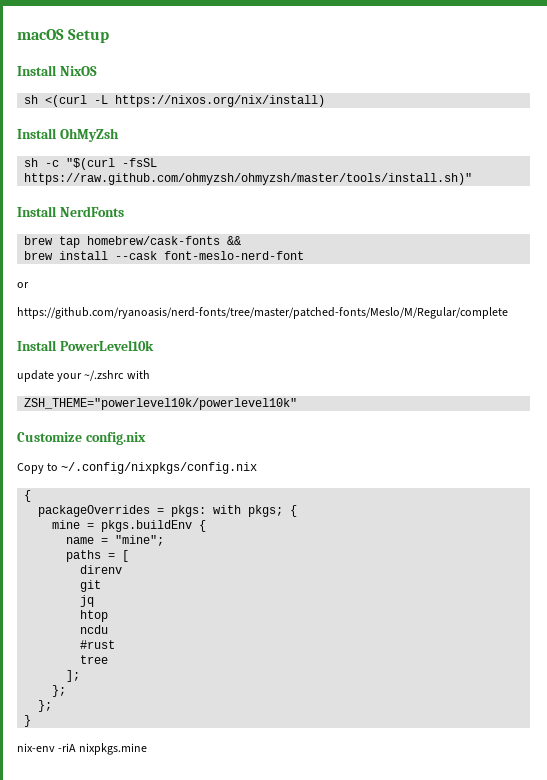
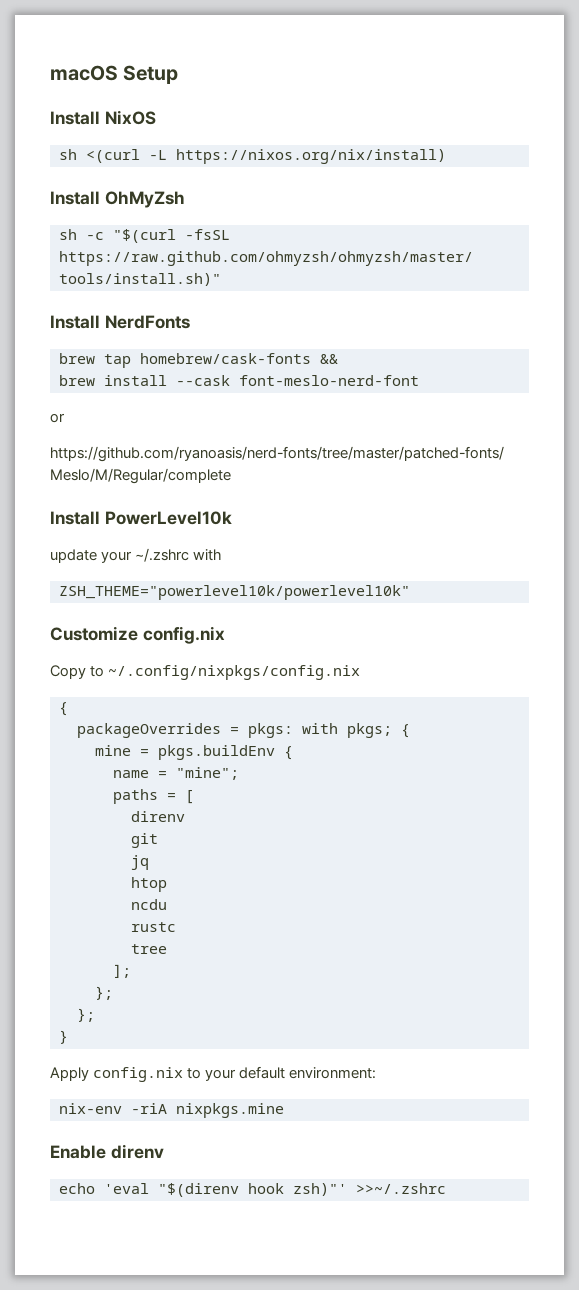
- #rust
+ rustc
+ Apply config.nix to your default environment:
  nix-env -riA nixpkgs.mine
+ Enable direnv
+ echo 'eval "$(direnv hook zsh)"' >>~/.zshrc

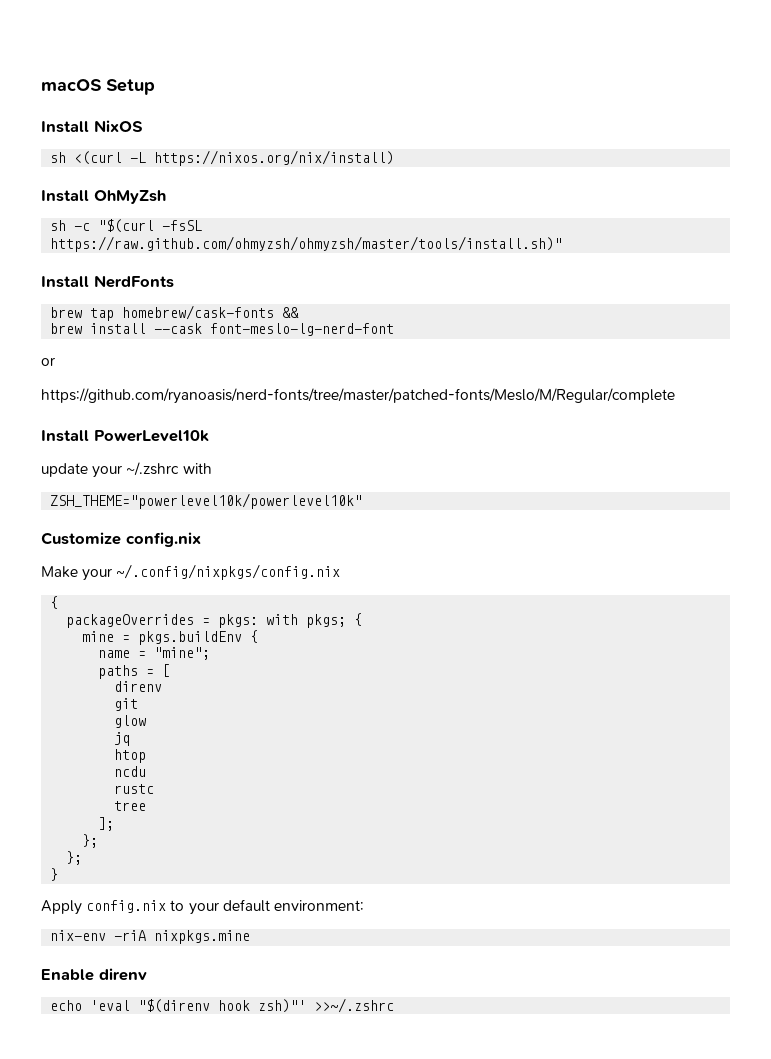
- brew install --cask font-meslo-nerd-font
+ brew install --cask font-meslo-lg-nerd-font
- Copy to ~/.config/nixpkgs/config.nix
+ Make your ~/.config/nixpkgs/config.nix
+ glow

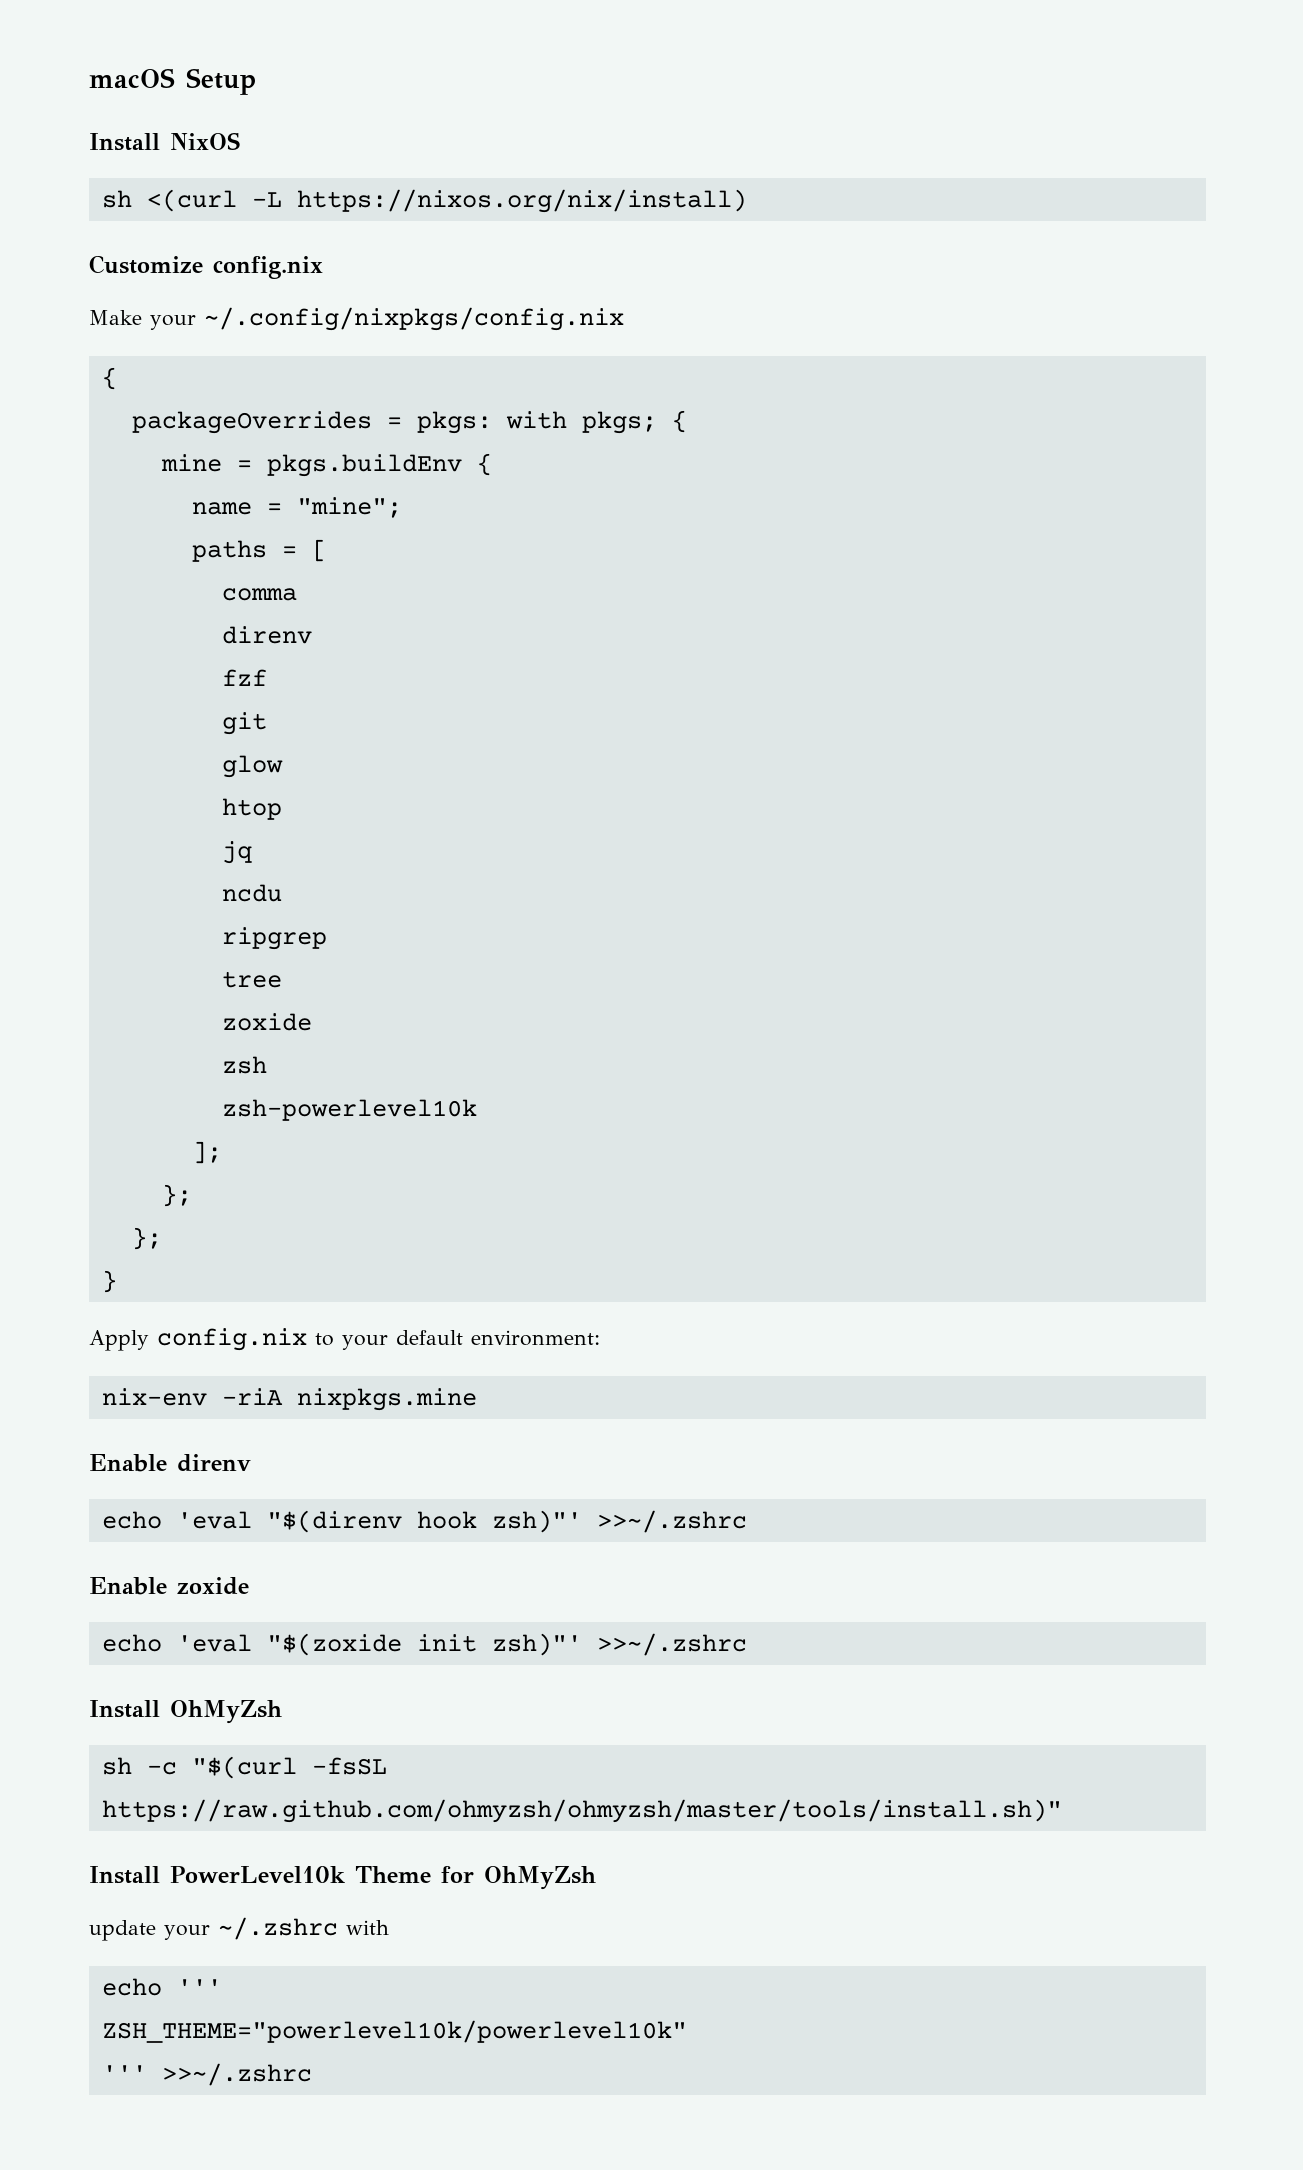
- Install OhMyZsh
- sh -c "$(curl -fsSL https://raw.github.com/ohmyzsh/ohmyzsh/master/tools/install.sh)"
- Install NerdFonts
- brew tap homebrew/cask-fonts &&
- brew install --cask font-meslo-lg-nerd-font
- or
- https://github.com/ryanoasis/nerd-fonts/tree/master/patched-fonts/Meslo/M/Regular/complete
- Install PowerLevel10k
- update your ~/.zshrc with
- ZSH_THEME="powerlevel10k/powerlevel10k"
  paths = [
+ comma
  direnv
+ fzf
+ htop
- htop
- rustc
+ ripgrep
  tree
+ zoxide
+ zsh
+ zsh-powerlevel10k
+ Enable zoxide
+ echo 'eval "$(zoxide init zsh)"' >>~/.zshrc
+ Install OhMyZsh
+ sh -c "$(curl -fsSL https://raw.github.com/ohmyzsh/ohmyzsh/master/tools/install.sh)"
+ Install PowerLevel10k Theme for OhMyZsh
+ update your ~/.zshrc with
+ echo '''
+ ZSH_THEME="powerlevel10k/powerlevel10k"
+ ''' >>~/.zshrc

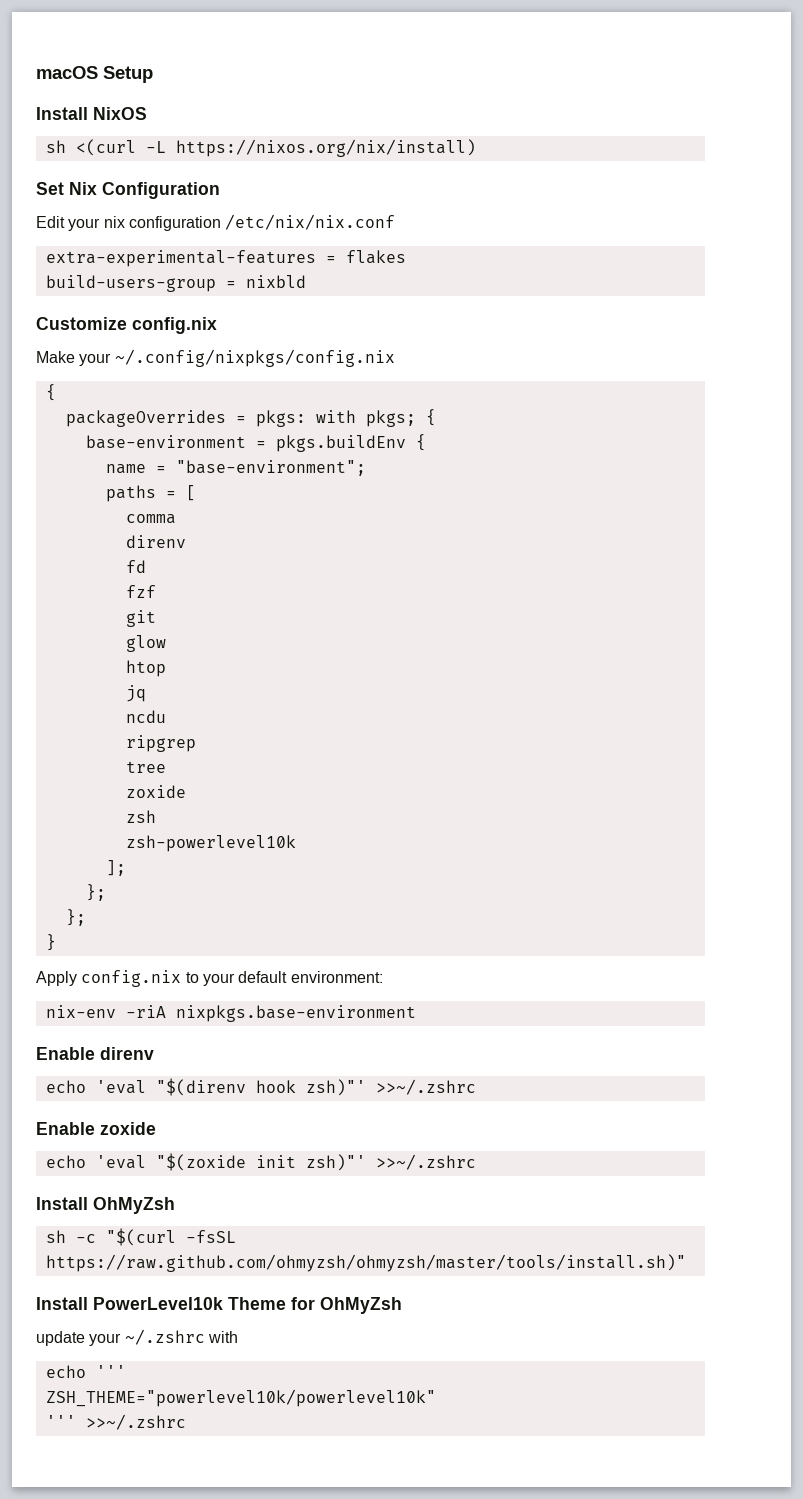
+ Set Nix Configuration
+ Edit your nix configuration /etc/nix/nix.conf
+ extra-experimental-features = flakes
+ build-users-group = nixbld
- mine = pkgs.buildEnv {
+ base-environment = pkgs.buildEnv {
- name = "mine";
+ name = "base-environment";
+ fd
- nix-env -riA nixpkgs.mine
+ nix-env -riA nixpkgs.base-environment

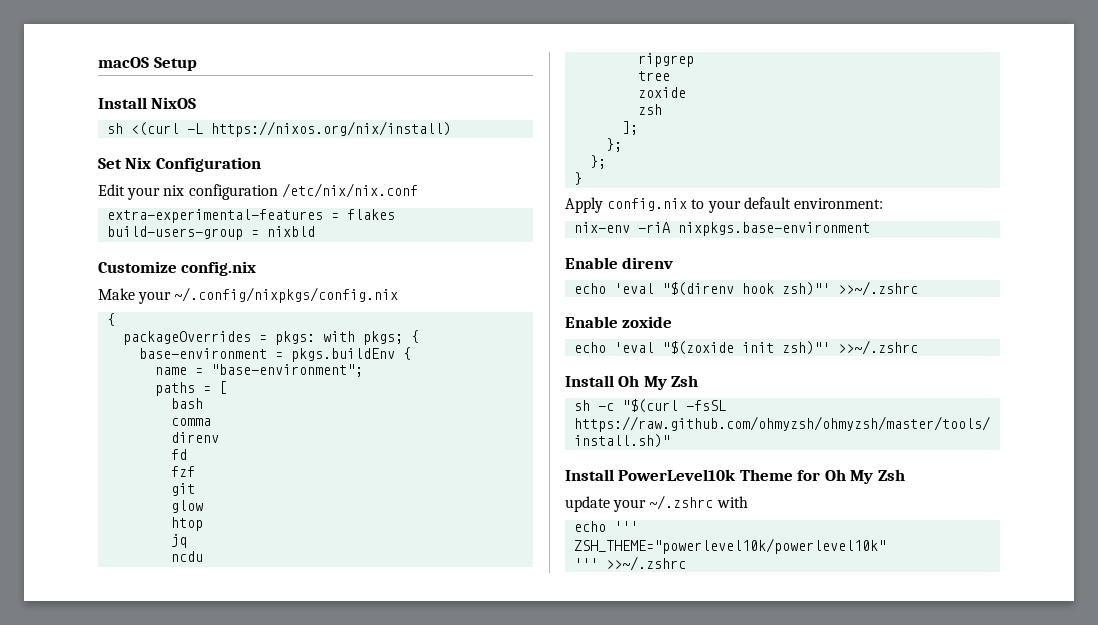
+ bash
- zsh-powerlevel10k
- Install OhMyZsh
+ Install Oh My Zsh
- Install PowerLevel10k Theme for OhMyZsh
+ Install PowerLevel10k Theme for Oh My Zsh

